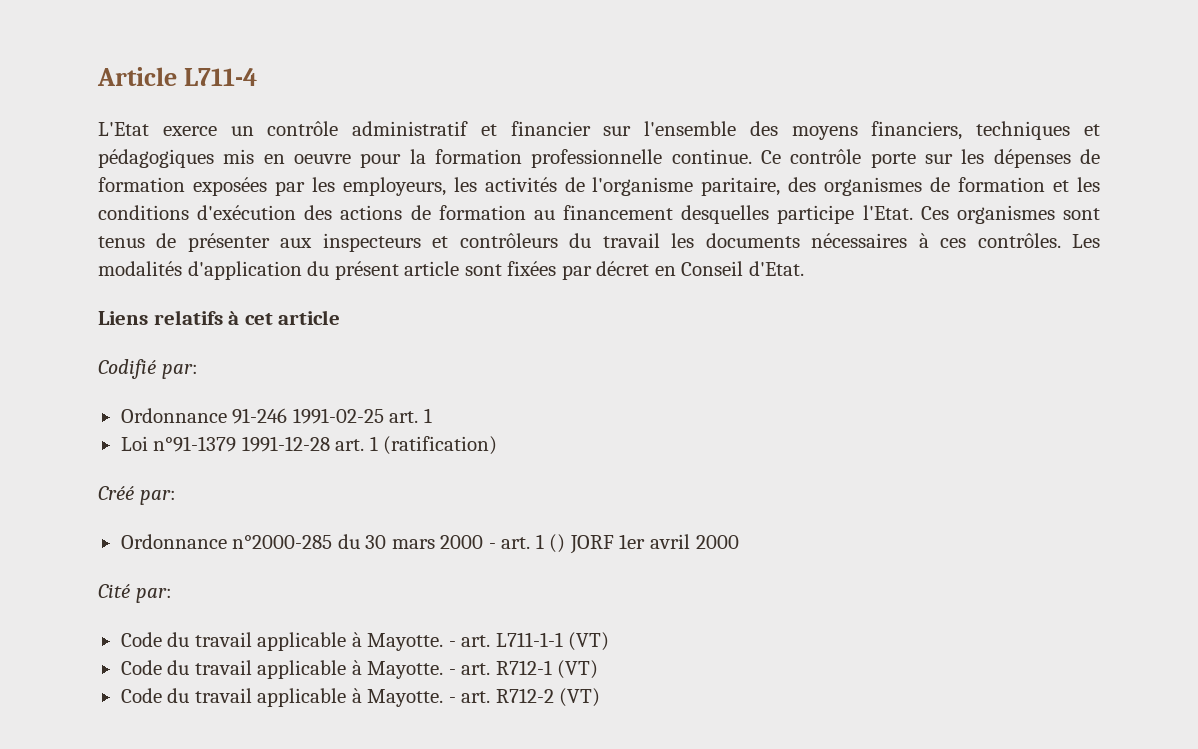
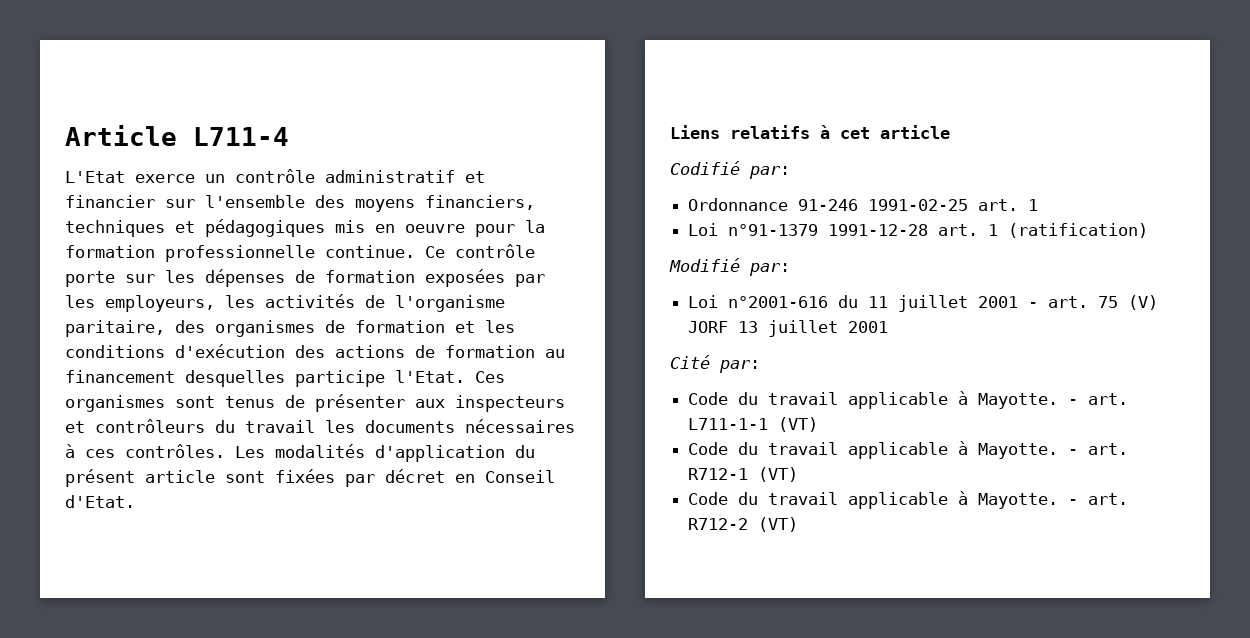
- Créé par:
- Ordonnance n°2000-285 du 30 mars 2000 - art. 1 () JORF 1er avril 2000
+ Modifié par:
+ Loi n°2001-616 du 11 juillet 2001 - art. 75 (V) JORF 13 juillet 2001

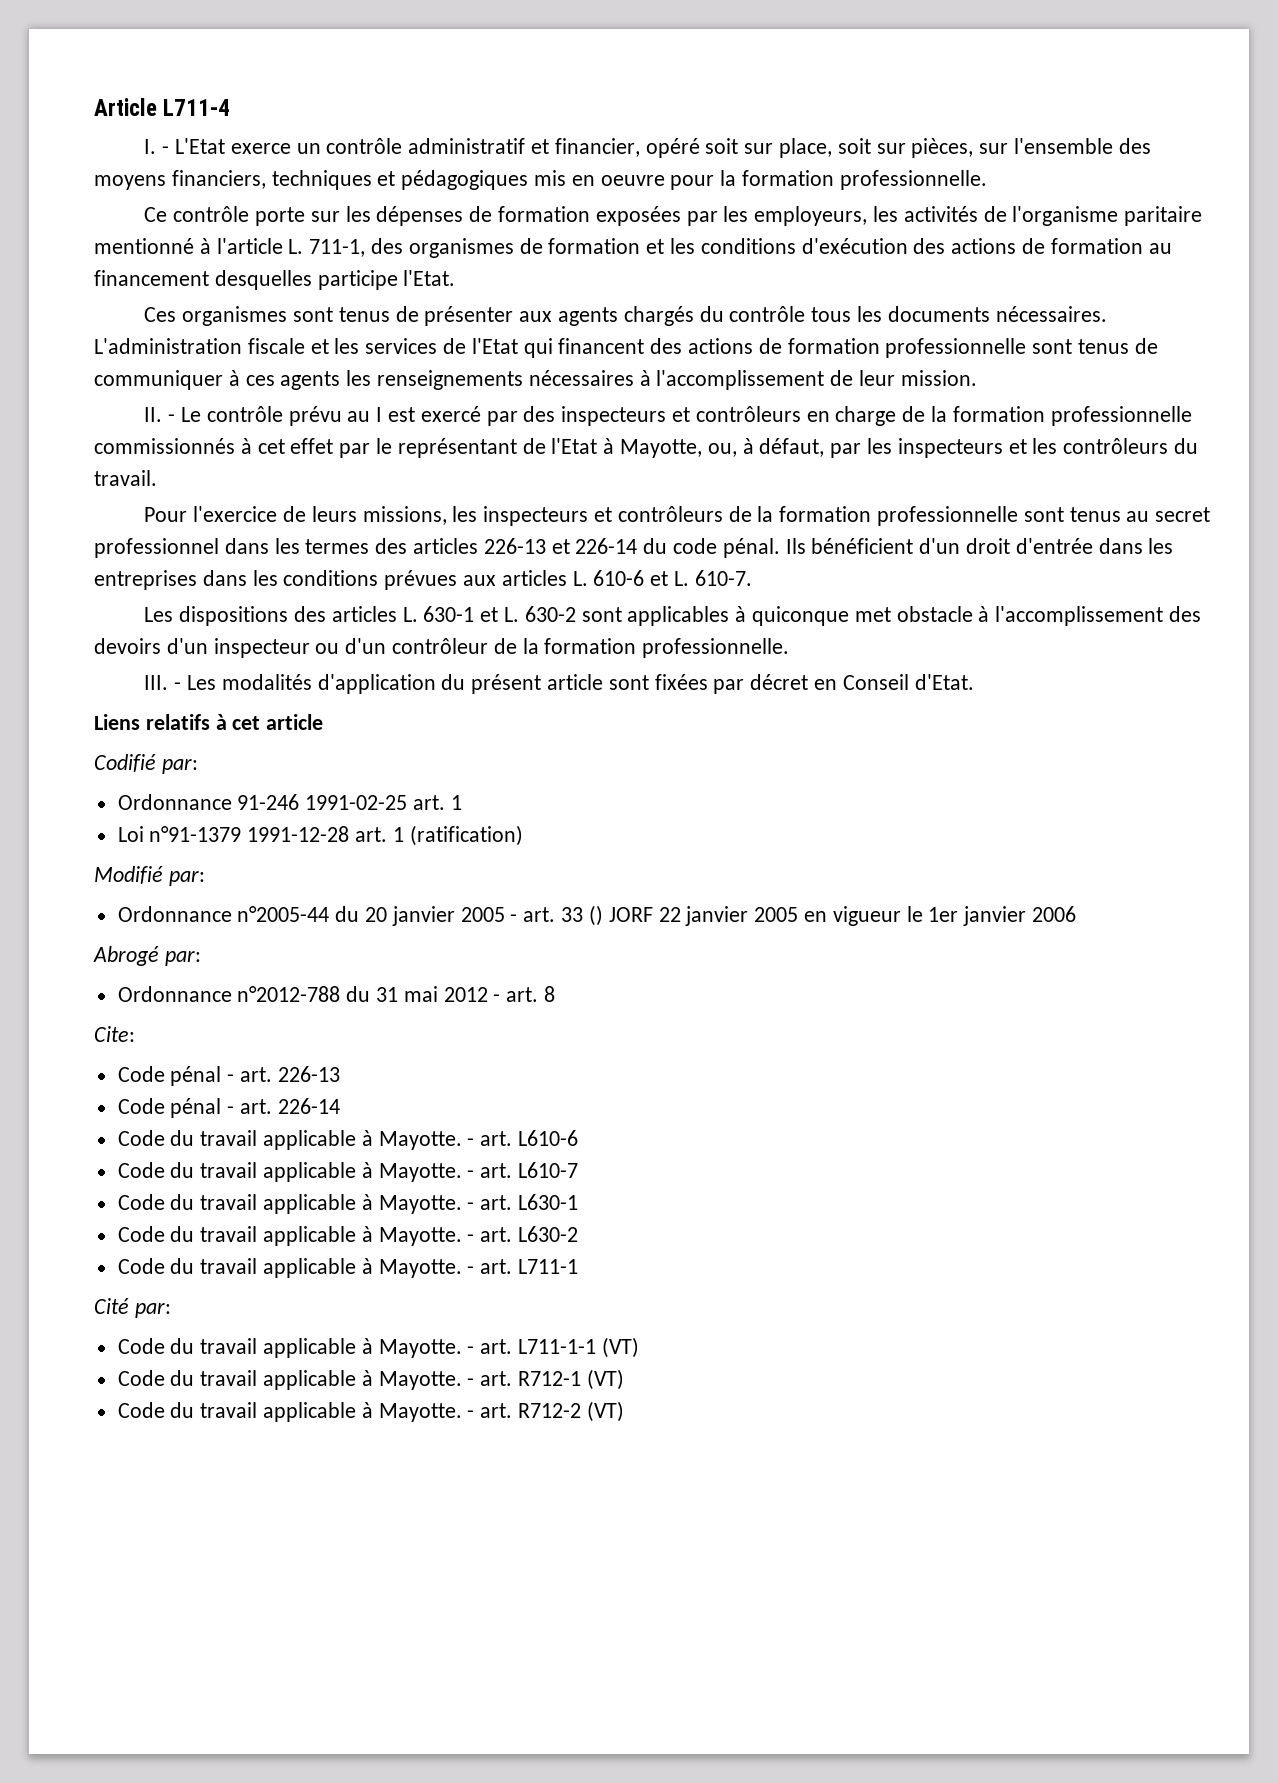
- L'Etat exerce un contrôle administratif et financier sur l'ensemble des moyens financiers, techniques et pédagogiques mis en oeuvre pour la formation professionnelle continue. Ce contrôle porte sur les dépenses de formation exposées par les employeurs, les activités de l'organisme paritaire, des organismes de formation et les conditions d'exécution des actions de formation au financement desquelles participe l'Etat. Ces organismes sont tenus de présenter aux inspecteurs et contrôleurs du travail les documents nécessaires à ces contrôles. Les modalités d'application du présent article sont fixées par décret en Conseil d'Etat.
+ I. - L'Etat exerce un contrôle administratif et financier, opéré soit sur place, soit sur pièces, sur l'ensemble des moyens financiers, techniques et pédagogiques mis en oeuvre pour la formation professionnelle.
+ Ce contrôle porte sur les dépenses de formation exposées par les employeurs, les activités de l'organisme paritaire mentionné à l'article L. 711-1, des organismes de formation et les conditions d'exécution des actions de formation au financement desquelles participe l'Etat.
+ Ces organismes sont tenus de présenter aux agents chargés du contrôle tous les documents nécessaires. L'administration fiscale et les services de l'Etat qui financent des actions de formation professionnelle sont tenus de communiquer à ces agents les renseignements nécessaires à l'accomplissement de leur mission.
+ II. - Le contrôle prévu au I est exercé par des inspecteurs et contrôleurs en charge de la formation professionnelle commissionnés à cet effet par le représentant de l'Etat à Mayotte, ou, à défaut, par les inspecteurs et les contrôleurs du travail.
+ Pour l'exercice de leurs missions, les inspecteurs et contrôleurs de la formation professionnelle sont tenus au secret professionnel dans les termes des articles 226-13 et 226-14 du code pénal. Ils bénéficient d'un droit d'entrée dans les entreprises dans les conditions prévues aux articles L. 610-6 et L. 610-7.
+ Les dispositions des articles L. 630-1 et L. 630-2 sont applicables à quiconque met obstacle à l'accomplissement des devoirs d'un inspecteur ou d'un contrôleur de la formation professionnelle.
+ III. - Les modalités d'application du présent article sont fixées par décret en Conseil d'Etat.
- Loi n°2001-616 du 11 juillet 2001 - art. 75 (V) JORF 13 juillet 2001
+ Ordonnance n°2005-44 du 20 janvier 2005 - art. 33 () JORF 22 janvier 2005 en vigueur le 1er janvier 2006
+ Abrogé par:
+ Ordonnance n°2012-788 du 31 mai 2012 - art. 8
+ Cite:
+ Code pénal - art. 226-13
+ Code pénal - art. 226-14
+ Code du travail applicable à Mayotte. - art. L610-6
+ Code du travail applicable à Mayotte. - art. L610-7
+ Code du travail applicable à Mayotte. - art. L630-1
+ Code du travail applicable à Mayotte. - art. L630-2
+ Code du travail applicable à Mayotte. - art. L711-1

